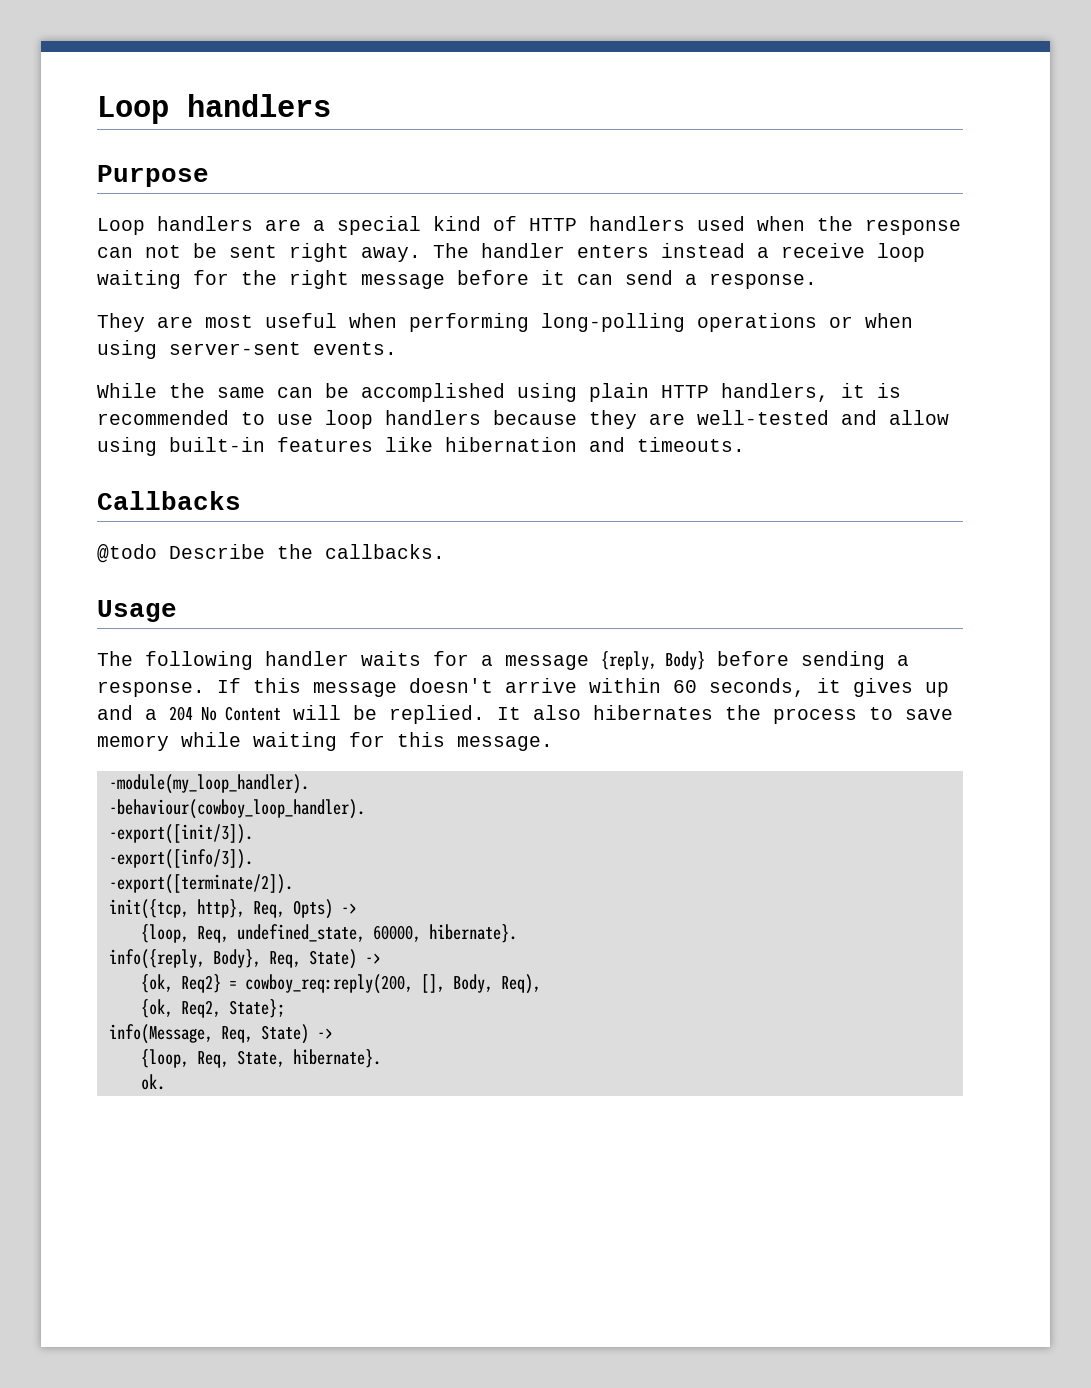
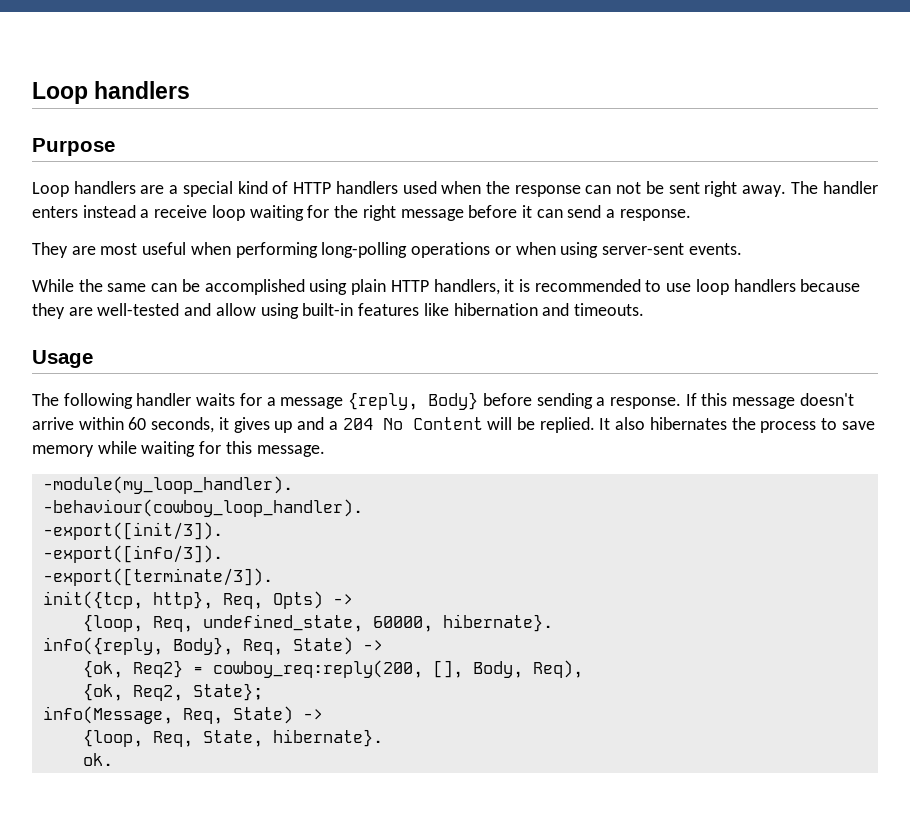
- Callbacks
- @todo Describe the callbacks.
- -export([terminate/2]).
+ -export([terminate/3]).

